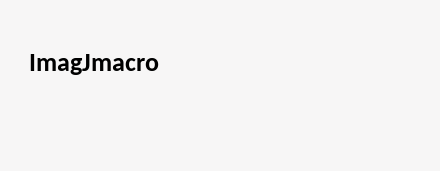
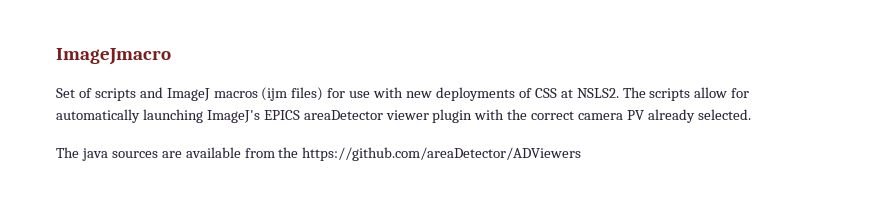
- ImagJmacro
+ ImageJmacro
+ Set of scripts and ImageJ macros (ijm files) for use with new deployments of CSS at NSLS2. The scripts allow for automatically launching ImageJ's EPICS areaDetector viewer plugin with the correct camera PV already selected.
+ The java sources are available from the https://github.com/areaDetector/ADViewers

